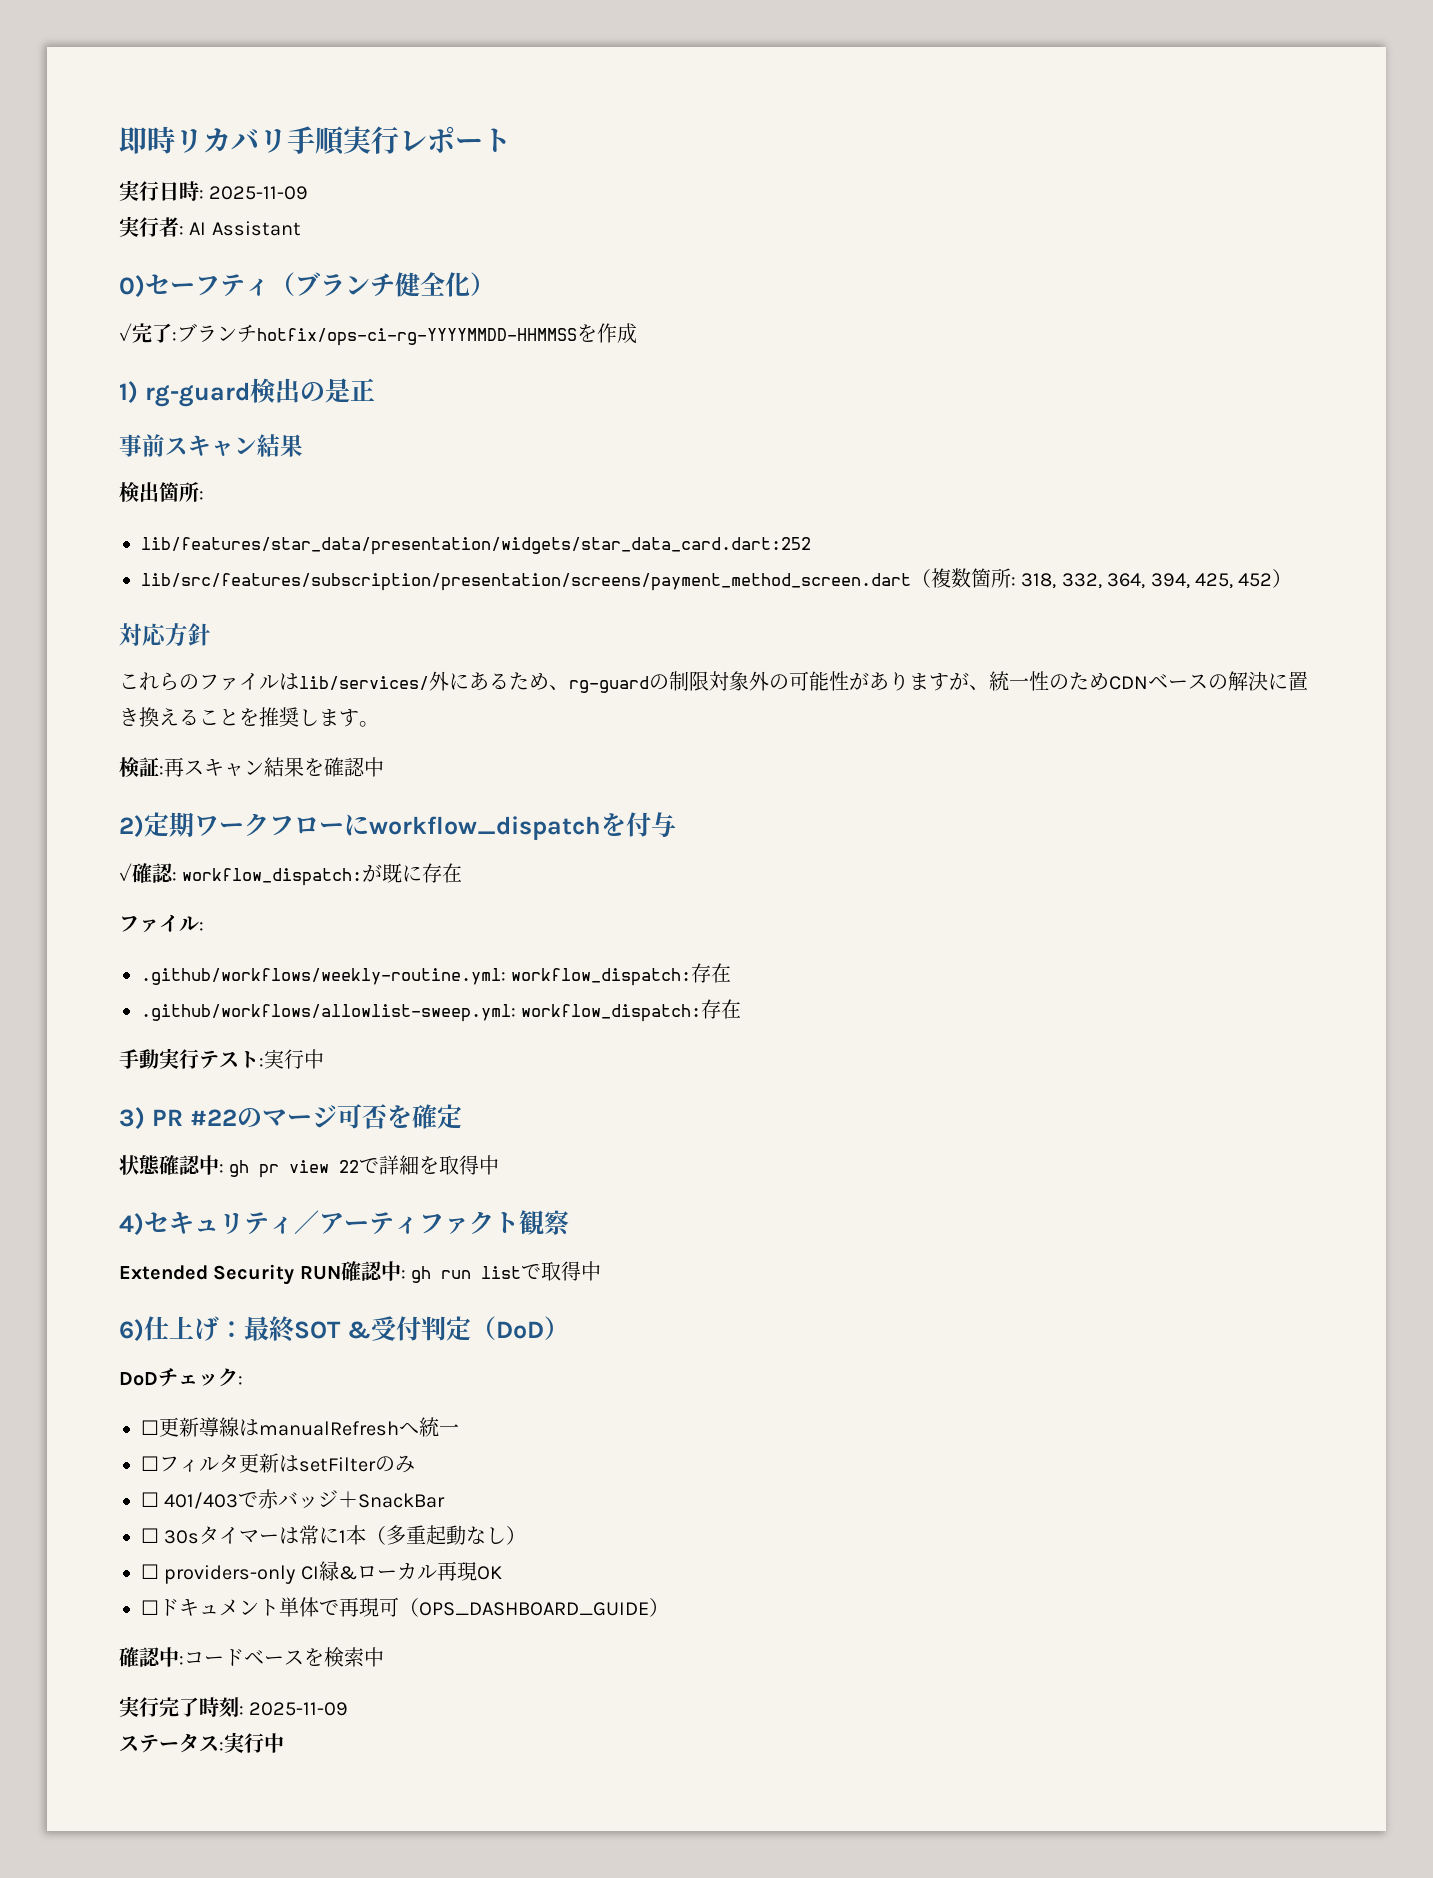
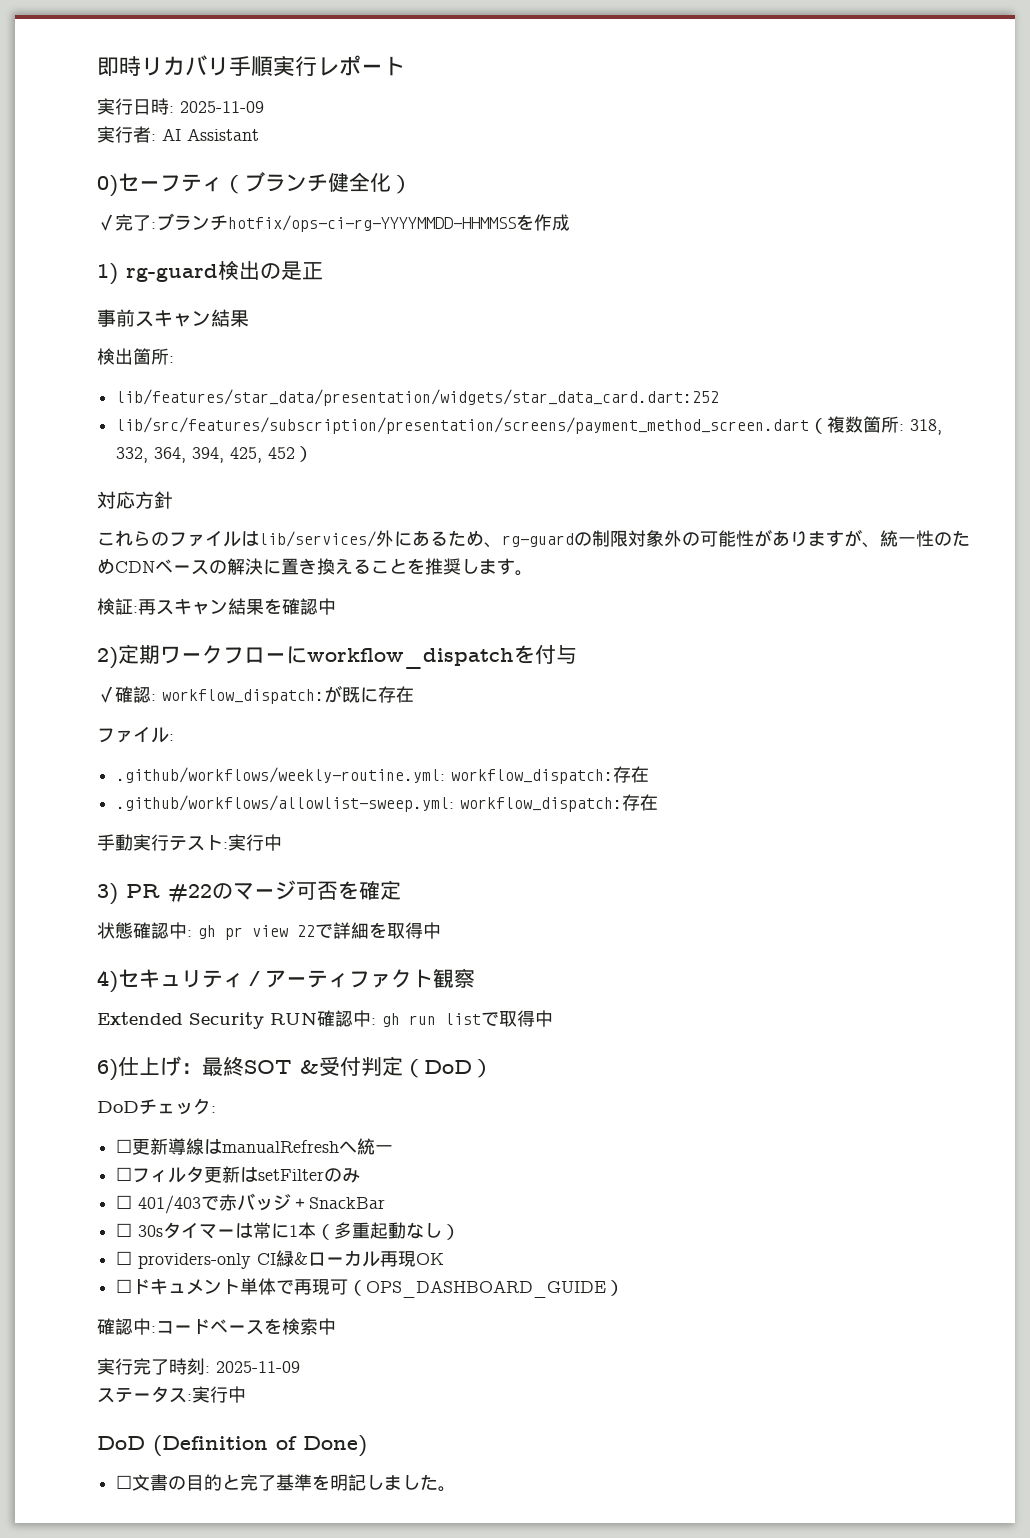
+ DoD (Definition of Done)
+ ☐文書の目的と完了基準を明記しました。

